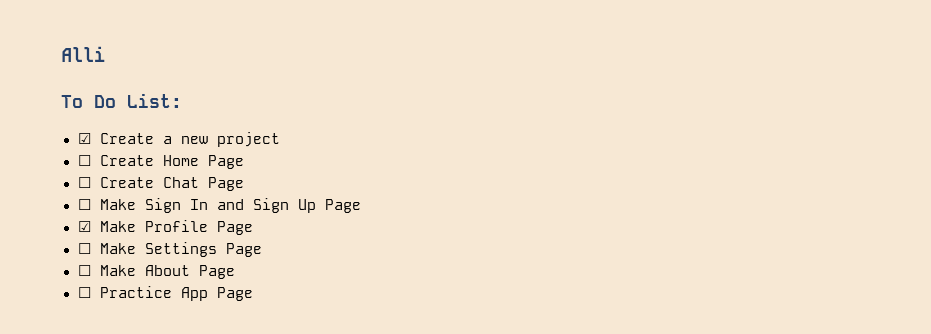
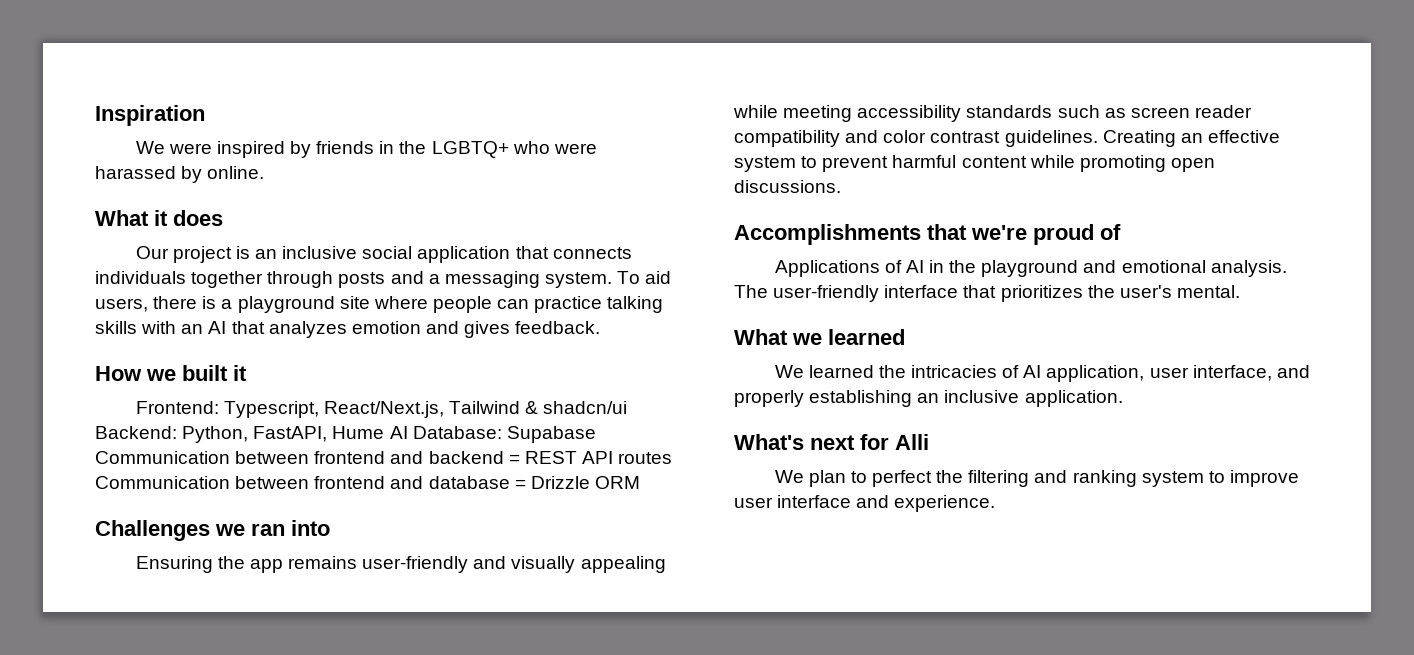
- Alli
- To Do List:
- ☑ Create a new project
- ☐ Create Home Page
- ☐ Create Chat Page
- ☐ Make Sign In and Sign Up Page
- ☑ Make Profile Page
- ☐ Make Settings Page
- ☐ Make About Page
- ☐ Practice App Page
+ Inspiration
+ We were inspired by friends in the LGBTQ+ who were harassed by online.
+ What it does
+ Our project is an inclusive social application that connects individuals together through posts and a messaging system. To aid users, there is a playground site where people can practice talking skills with an AI that analyzes emotion and gives feedback.
+ How we built it
+ Frontend: Typescript, React/Next.js, Tailwind & shadcn/ui Backend: Python, FastAPI, Hume AI Database: Supabase Communication between frontend and backend = REST API routes Communication between frontend and database = Drizzle ORM
+ Challenges we ran into
+ Ensuring the app remains user-friendly and visually appealing while meeting accessibility standards such as screen reader compatibility and color contrast guidelines. Creating an effective system to prevent harmful content while promoting open discussions.
+ Accomplishments that we're proud of
+ Applications of AI in the playground and emotional analysis. The user-friendly interface that prioritizes the user's mental.
+ What we learned
+ We learned the intricacies of AI application, user interface, and properly establishing an inclusive application.
+ What's next for Alli
+ We plan to perfect the filtering and ranking system to improve user interface and experience.

